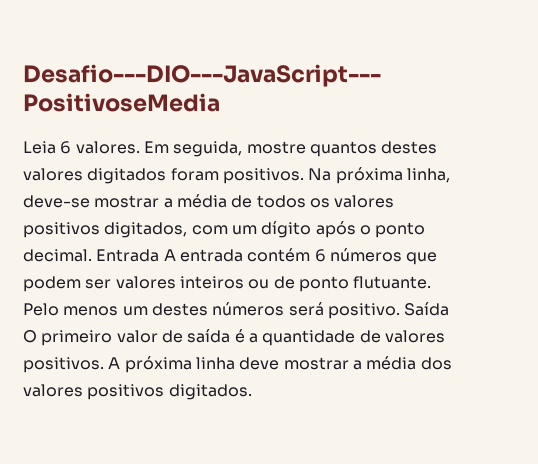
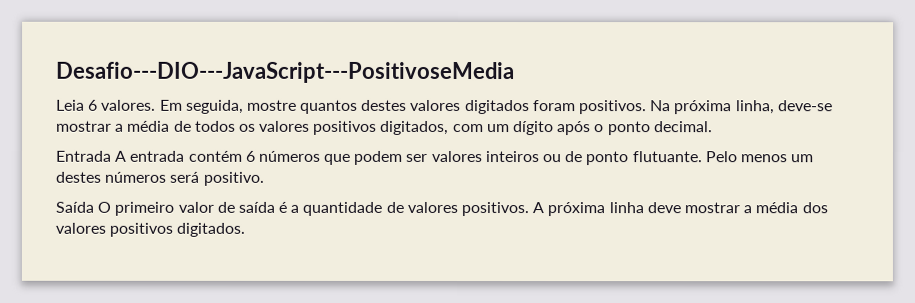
- Na próxima linha, deve-se mostrar a média de todos os valores positivos digitados, com um dígito após o ponto decimal. Entrada A entrada contém 6 números que podem ser valores inteiros ou de ponto flutuante.
+ Na próxima linha, deve-se mostrar a média de todos os valores positivos digitados, com um dígito após o ponto decimal.
+ Entrada A entrada contém 6 números que podem ser valores inteiros ou de ponto flutuante.
- Pelo menos um destes números será positivo. Saída O primeiro valor de saída é a quantidade de valores positivos.
+ Pelo menos um destes números será positivo.
+ Saída O primeiro valor de saída é a quantidade de valores positivos.

